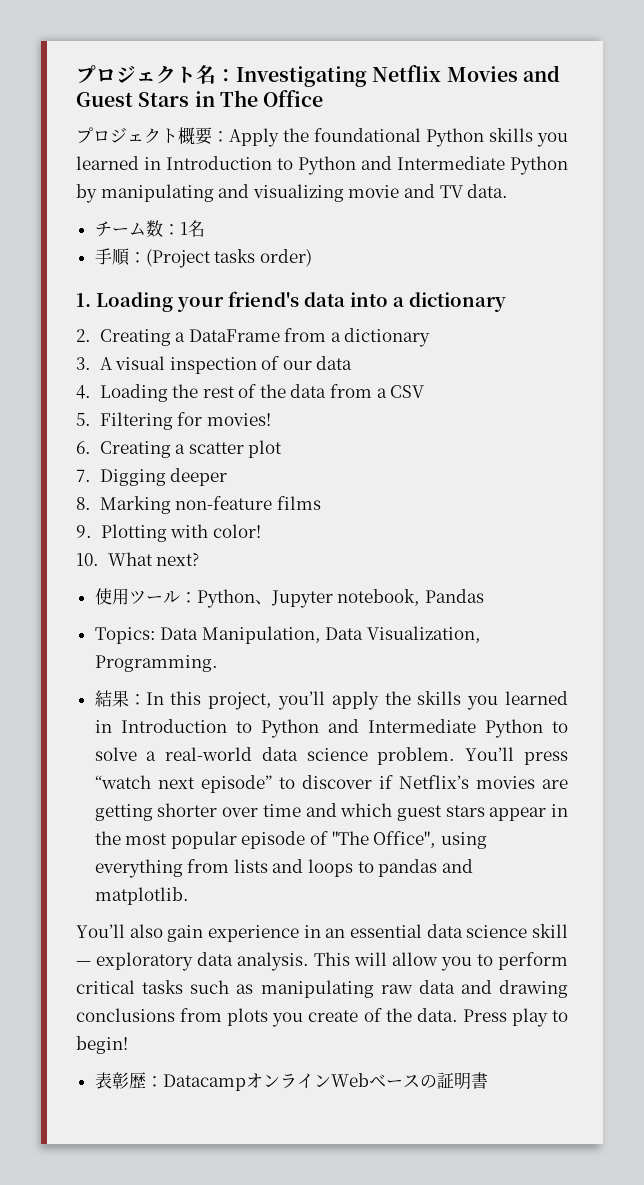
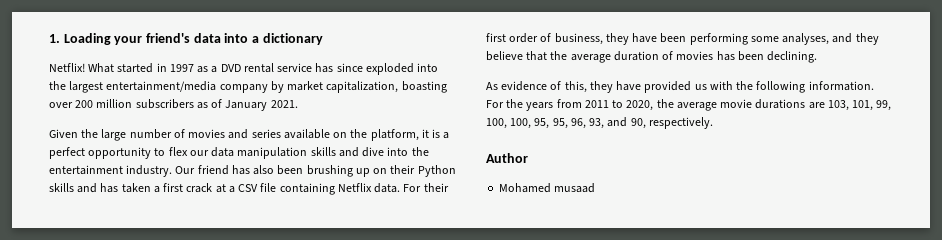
- プロジェクト名：Investigating Netflix Movies and Guest Stars in The Office
- プロジェクト概要：Apply the foundational Python skills you learned in Introduction to Python and Intermediate Python by manipulating and visualizing movie and TV data.
- チーム数：1名
- 手順：(Project tasks order)
- 2. Creating a DataFrame from a dictionary
- 3. A visual inspection of our data
- 4. Loading the rest of the data from a CSV
- 5. Filtering for movies!
- 6. Creating a scatter plot
- 7. Digging deeper
- 8. Marking non-feature films
- 9. Plotting with color!
- 10. What next?
- 使用ツール：Python、Jupyter notebook, Pandas
- Topics: Data Manipulation, Data Visualization, Programming.
- 結果：In this project, you’ll apply the skills you learned in Introduction to Python and Intermediate Python to solve a real-world data science problem. You’ll press “watch next episode” to discover if Netflix’s movies are getting shorter over time and which guest stars appear in the most popular episode of "The Office", using everything from lists and loops to pandas and matplotlib.
- You’ll also gain experience in an essential data science skill — exploratory data analysis. This will allow you to perform critical tasks such as manipulating raw data and drawing conclusions from plots you create of the data. Press play to begin!
- 表彰歴：DatacampオンラインWebベースの証明書
+ Netflix! What started in 1997 as a DVD rental service has since exploded into the largest entertainment/media company by market capitalization, boasting over 200 million subscribers as of January 2021.
+ Given the large number of movies and series available on the platform, it is a perfect opportunity to flex our data manipulation skills and dive into the entertainment industry. Our friend has also been brushing up on their Python skills and has taken a first crack at a CSV file containing Netflix data. For their first order of business, they have been performing some analyses, and they believe that the average duration of movies has been declining.
+ As evidence of this, they have provided us with the following information. For the years from 2011 to 2020, the average movie durations are 103, 101, 99, 100, 100, 95, 95, 96, 93, and 90, respectively.
+ Author
+ Mohamed musaad

